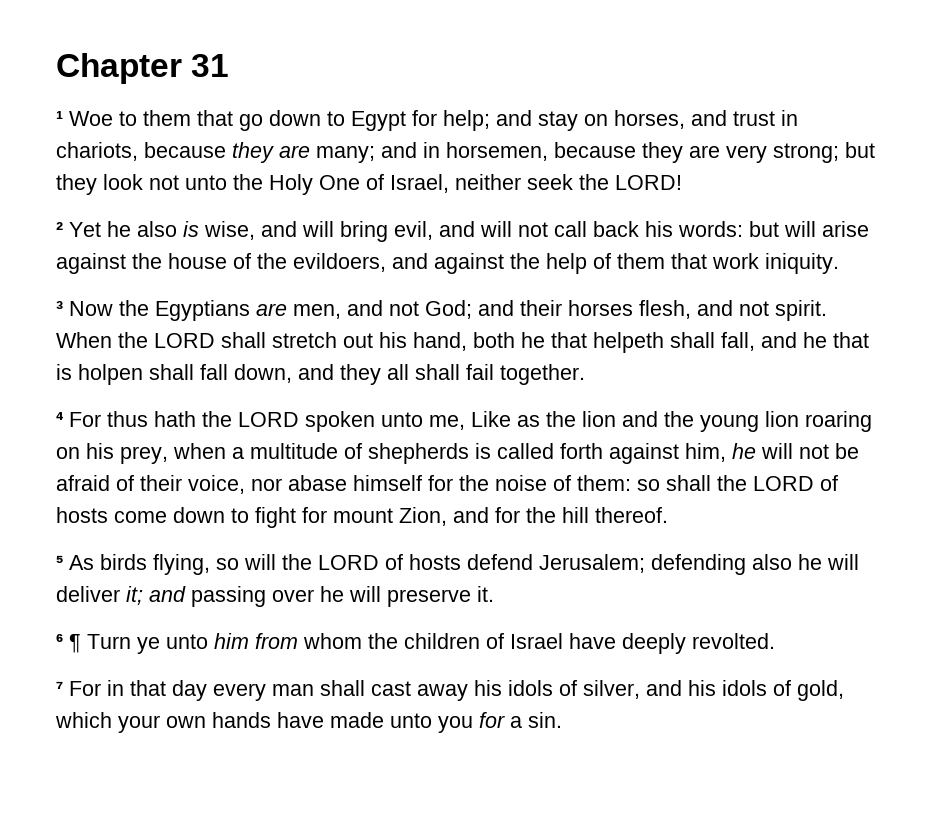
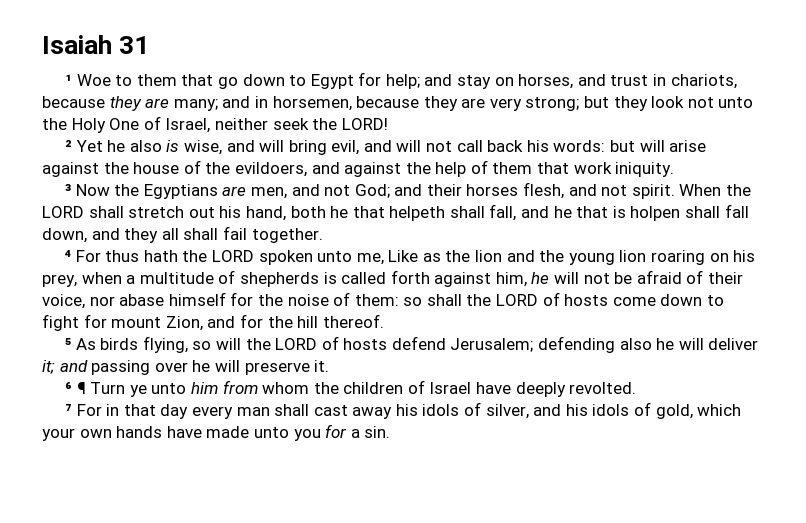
- Chapter 31
+ Isaiah 31

